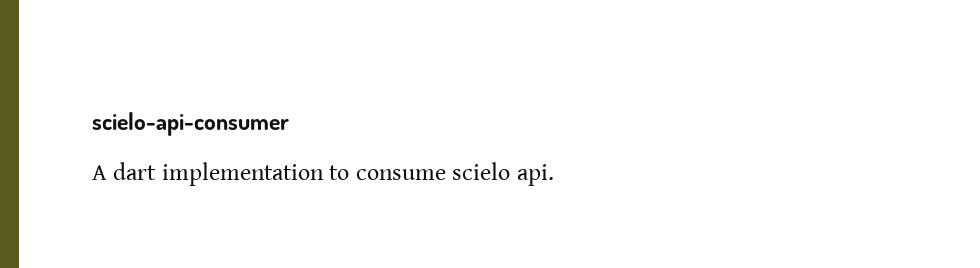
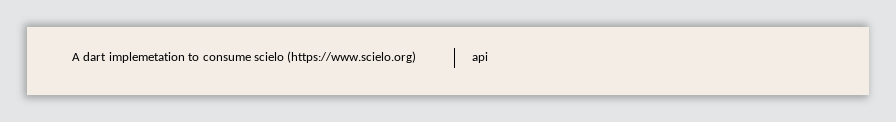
- scielo-api-consumer
- A dart implementation to consume scielo api.
+ A dart implemetation to consume scielo (https://www.scielo.org) api

